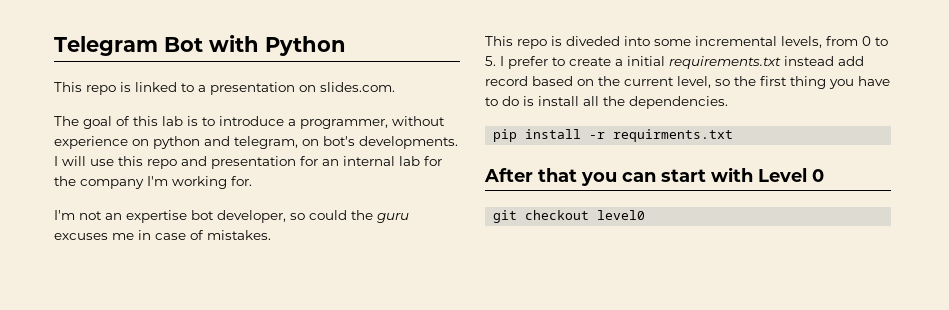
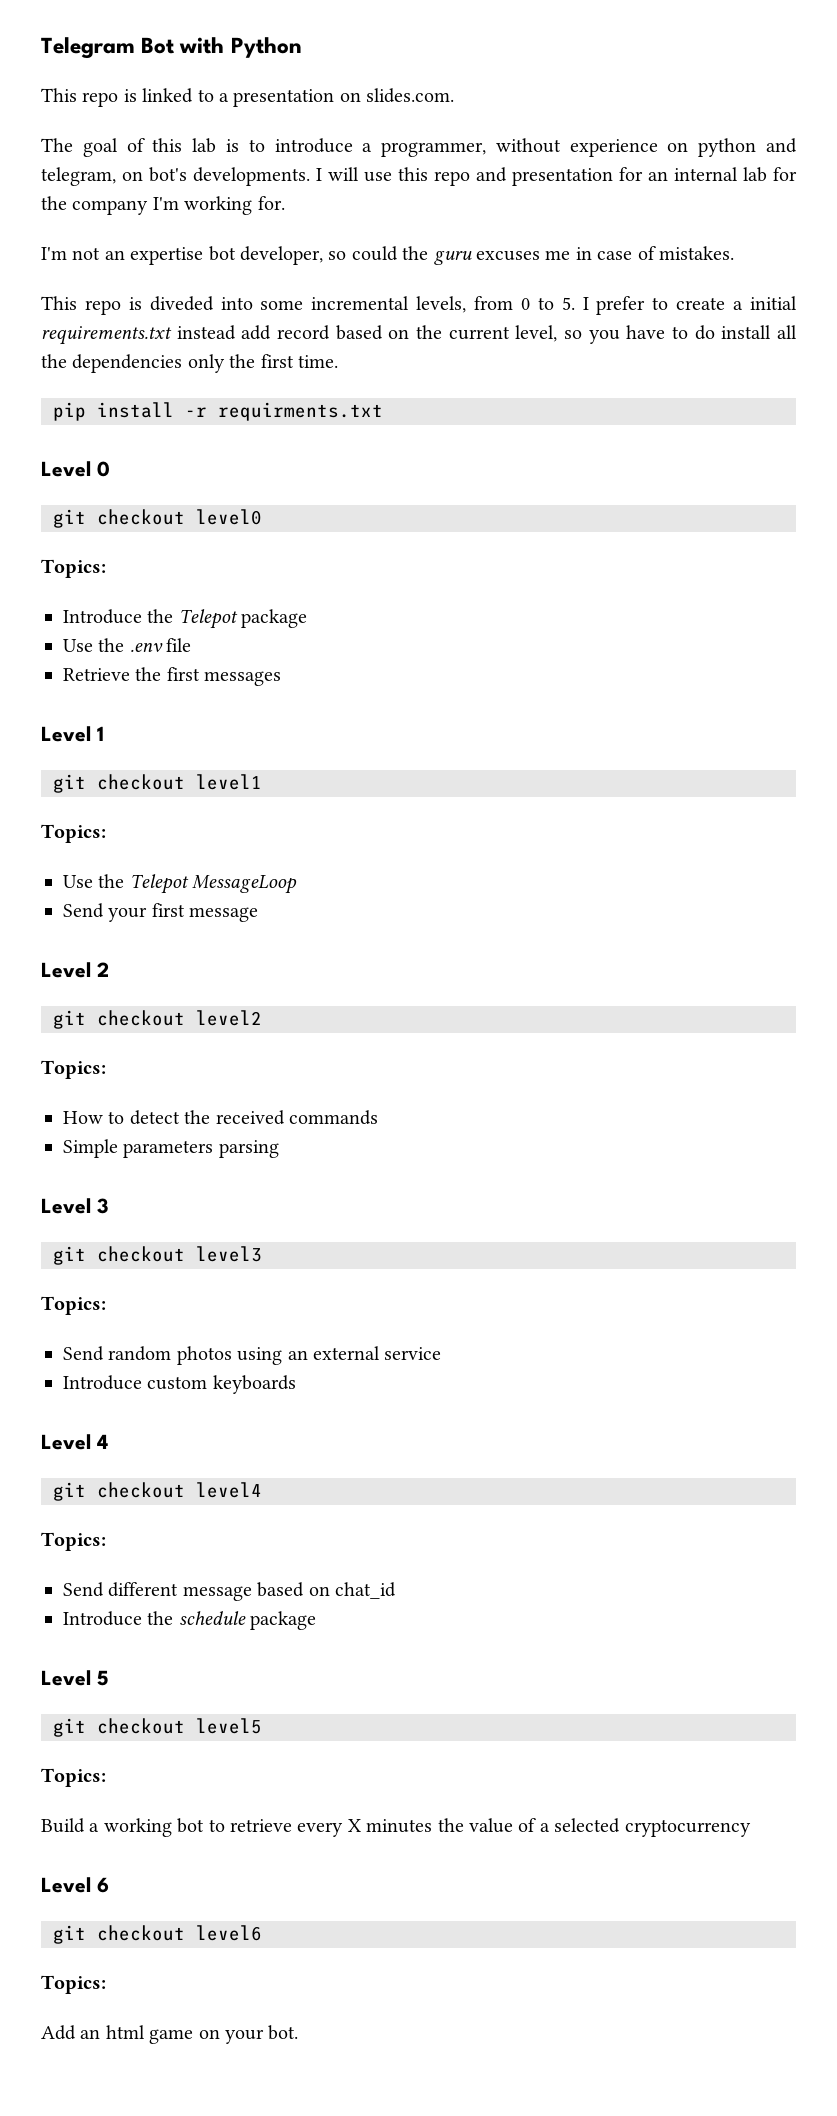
- This repo is diveded into some incremental levels, from 0 to 5. I prefer to create a initial requirements.txt instead add record based on the current level, so the first thing you have to do is install all the dependencies.
+ This repo is diveded into some incremental levels, from 0 to 5. I prefer to create a initial requirements.txt instead add record based on the current level, so you have to do install all the dependencies only the first time.
- After that you can start with Level 0
+ Level 0
  git checkout level0
+ Topics:
+ Introduce the Telepot package
+ Use the .env file
+ Retrieve the first messages
+ Level 1
+ git checkout level1
+ Topics:
+ Use the Telepot MessageLoop
+ Send your first message
+ Level 2
+ git checkout level2
+ Topics:
+ How to detect the received commands
+ Simple parameters parsing
+ Level 3
+ git checkout level3
+ Topics:
+ Send random photos using an external service
+ Introduce custom keyboards
+ Level 4
+ git checkout level4
+ Topics:
+ Send different message based on chat_id
+ Introduce the schedule package
+ Level 5
+ git checkout level5
+ Topics:
+ Build a working bot to retrieve every X minutes the value of a selected cryptocurrency
+ Level 6
+ git checkout level6
+ Topics:
+ Add an html game on your bot.

